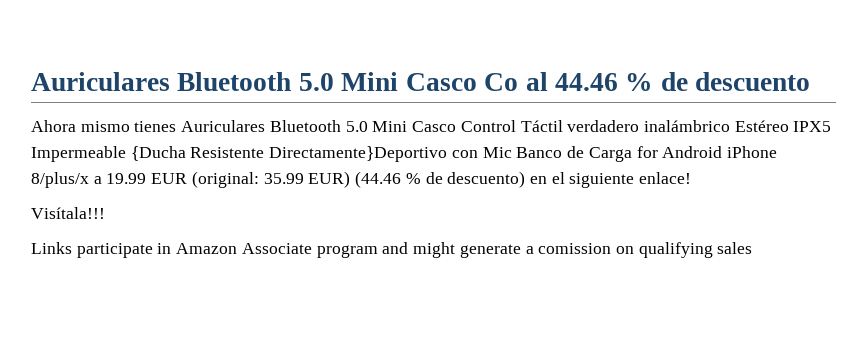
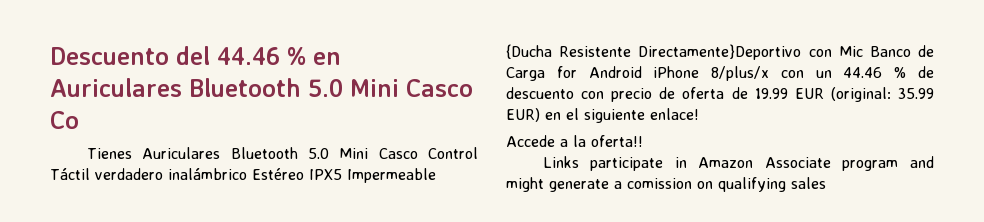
- Auriculares Bluetooth 5.0 Mini Casco Co al 44.46 % de descuento
- Ahora mismo tienes Auriculares Bluetooth 5.0 Mini Casco Control Táctil verdadero inalámbrico Estéreo IPX5 Impermeable {Ducha Resistente Directamente}Deportivo con Mic Banco de Carga for Android iPhone 8/plus/x a 19.99 EUR (original: 35.99 EUR) (44.46 % de descuento) en el siguiente enlace!
+ Descuento del 44.46 % en Auriculares Bluetooth 5.0 Mini Casco Co
+ Tienes Auriculares Bluetooth 5.0 Mini Casco Control Táctil verdadero inalámbrico Estéreo IPX5 Impermeable {Ducha Resistente Directamente}Deportivo con Mic Banco de Carga for Android iPhone 8/plus/x con un 44.46 % de descuento con precio de oferta de 19.99 EUR (original: 35.99 EUR) en el siguiente enlace!
- Visítala!!!
+ Accede a la oferta!!

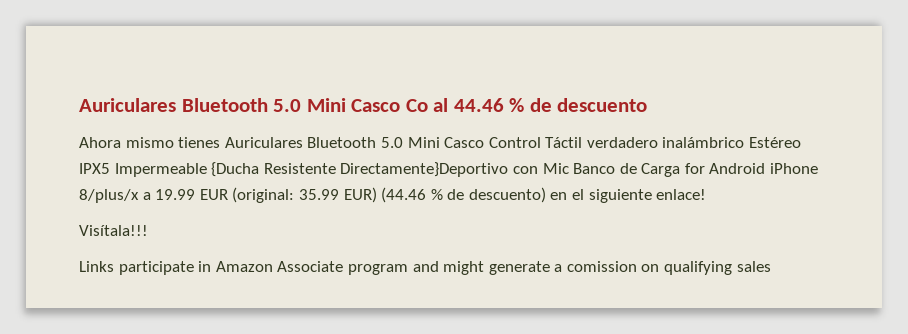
- Descuento del 44.46 % en Auriculares Bluetooth 5.0 Mini Casco Co
- Tienes Auriculares Bluetooth 5.0 Mini Casco Control Táctil verdadero inalámbrico Estéreo IPX5 Impermeable {Ducha Resistente Directamente}Deportivo con Mic Banco de Carga for Android iPhone 8/plus/x con un 44.46 % de descuento con precio de oferta de 19.99 EUR (original: 35.99 EUR) en el siguiente enlace!
+ Auriculares Bluetooth 5.0 Mini Casco Co al 44.46 % de descuento
+ Ahora mismo tienes Auriculares Bluetooth 5.0 Mini Casco Control Táctil verdadero inalámbrico Estéreo IPX5 Impermeable {Ducha Resistente Directamente}Deportivo con Mic Banco de Carga for Android iPhone 8/plus/x a 19.99 EUR (original: 35.99 EUR) (44.46 % de descuento) en el siguiente enlace!
- Accede a la oferta!!
+ Visítala!!!

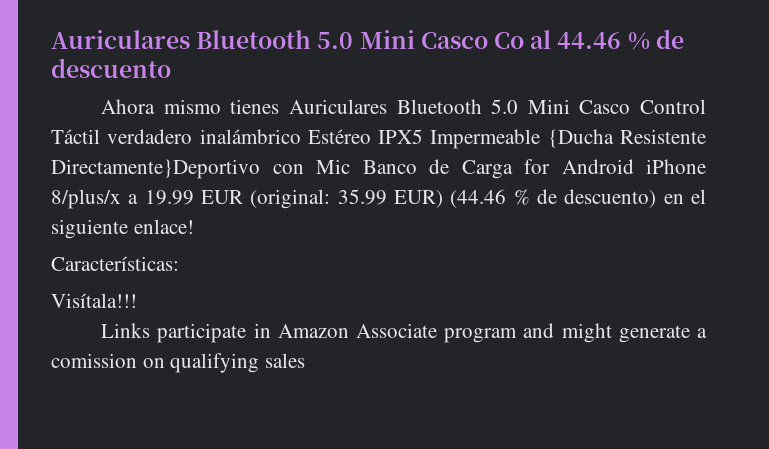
+ Características:

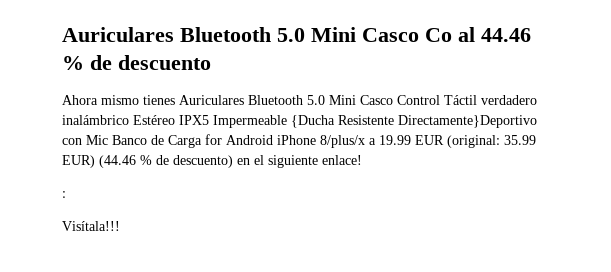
- Características:
+ :
- Links participate in Amazon Associate program and might generate a comission on qualifying sales

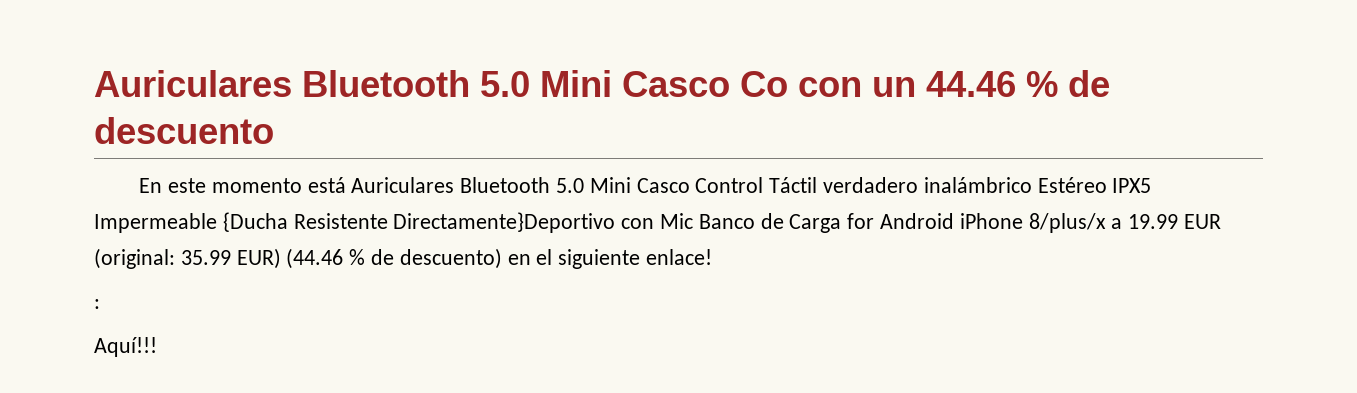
- Auriculares Bluetooth 5.0 Mini Casco Co al 44.46 % de descuento
+ Auriculares Bluetooth 5.0 Mini Casco Co con un 44.46 % de descuento
- Ahora mismo tienes Auriculares Bluetooth 5.0 Mini Casco Control Táctil verdadero inalámbrico Estéreo IPX5 Impermeable {Ducha Resistente Directamente}Deportivo con Mic Banco de Carga for Android iPhone 8/plus/x a 19.99 EUR (original: 35.99 EUR) (44.46 % de descuento) en el siguiente enlace!
+ En este momento está Auriculares Bluetooth 5.0 Mini Casco Control Táctil verdadero inalámbrico Estéreo IPX5 Impermeable {Ducha Resistente Directamente}Deportivo con Mic Banco de Carga for Android iPhone 8/plus/x a 19.99 EUR (original: 35.99 EUR) (44.46 % de descuento) en el siguiente enlace!
- Visítala!!!
+ Aquí!!!

